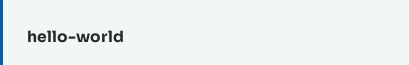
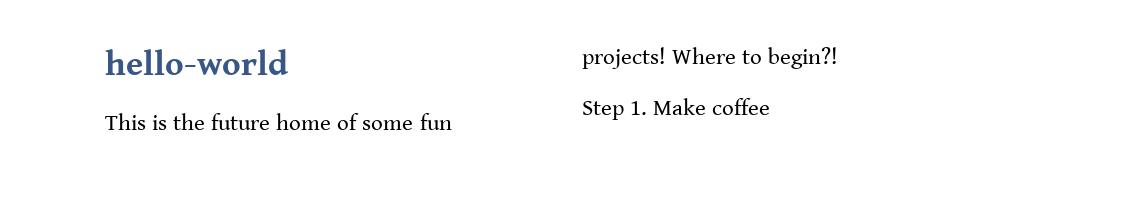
+ This is the future home of some fun projects! Where to begin?!
+ Step 1. Make coffee

